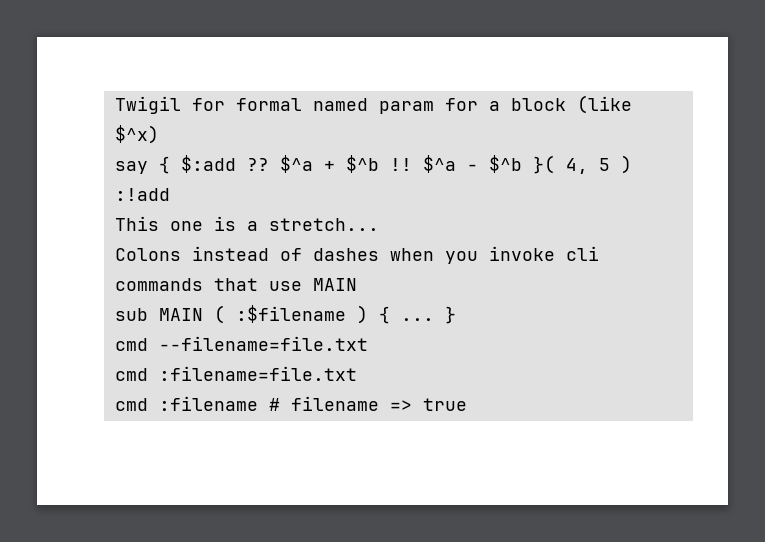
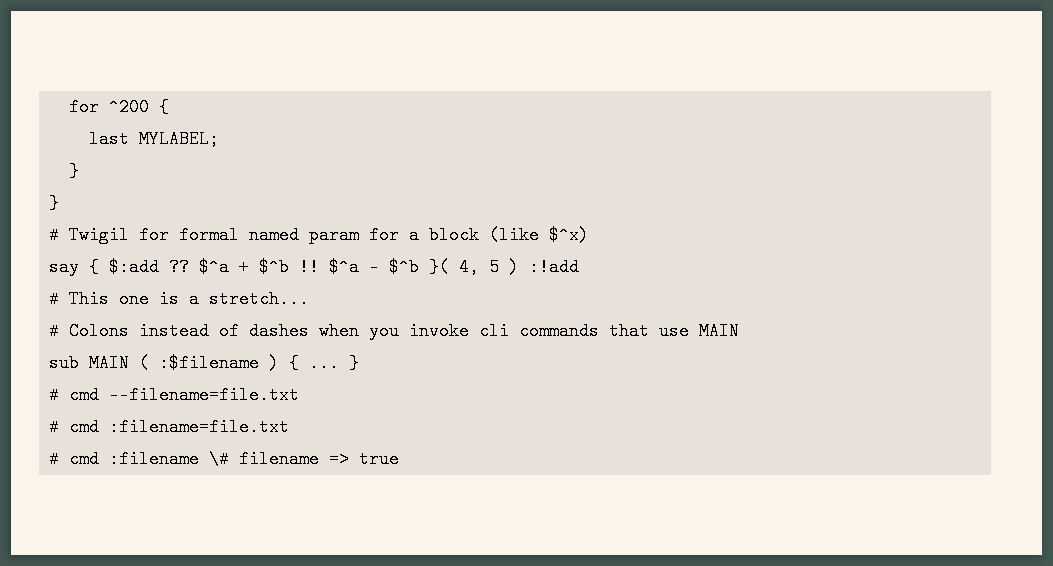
- Twigil for formal named param for a block (like $^x)
+ for ^200 {
+ last MYLABEL;
+ }
+ }
+ # Twigil for formal named param for a block (like $^x)
- This one is a stretch...
+ # This one is a stretch...
- Colons instead of dashes when you invoke cli commands that use MAIN
+ # Colons instead of dashes when you invoke cli commands that use MAIN
- cmd --filename=file.txt
+ # cmd --filename=file.txt
- cmd :filename=file.txt
+ # cmd :filename=file.txt
- cmd :filename # filename => true
+ # cmd :filename \# filename => true

